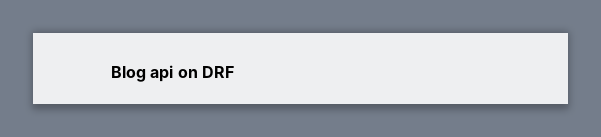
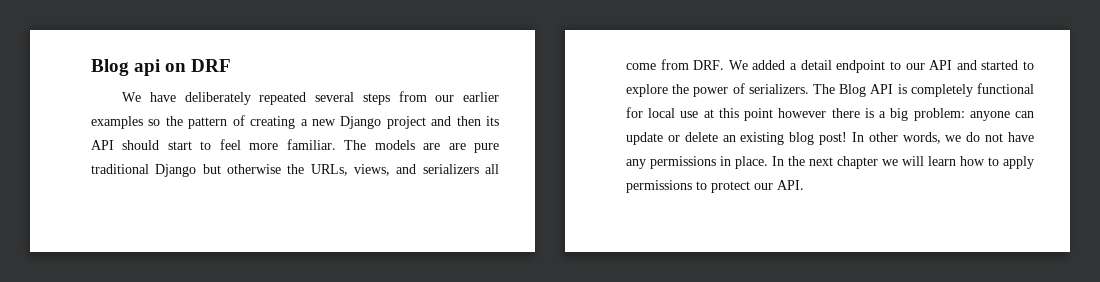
+ We have deliberately repeated several steps from our earlier examples so the pattern of creating a new Django project and then its API should start to feel more familiar. The models are are pure traditional Django but otherwise the URLs, views, and serializers all come from DRF. We added a detail endpoint to our API and started to explore the power of serializers. The Blog API is completely functional for local use at this point however there is a big problem: anyone can update or delete an existing blog post! In other words, we do not have any permissions in place. In the next chapter we will learn how to apply permissions to protect our API.

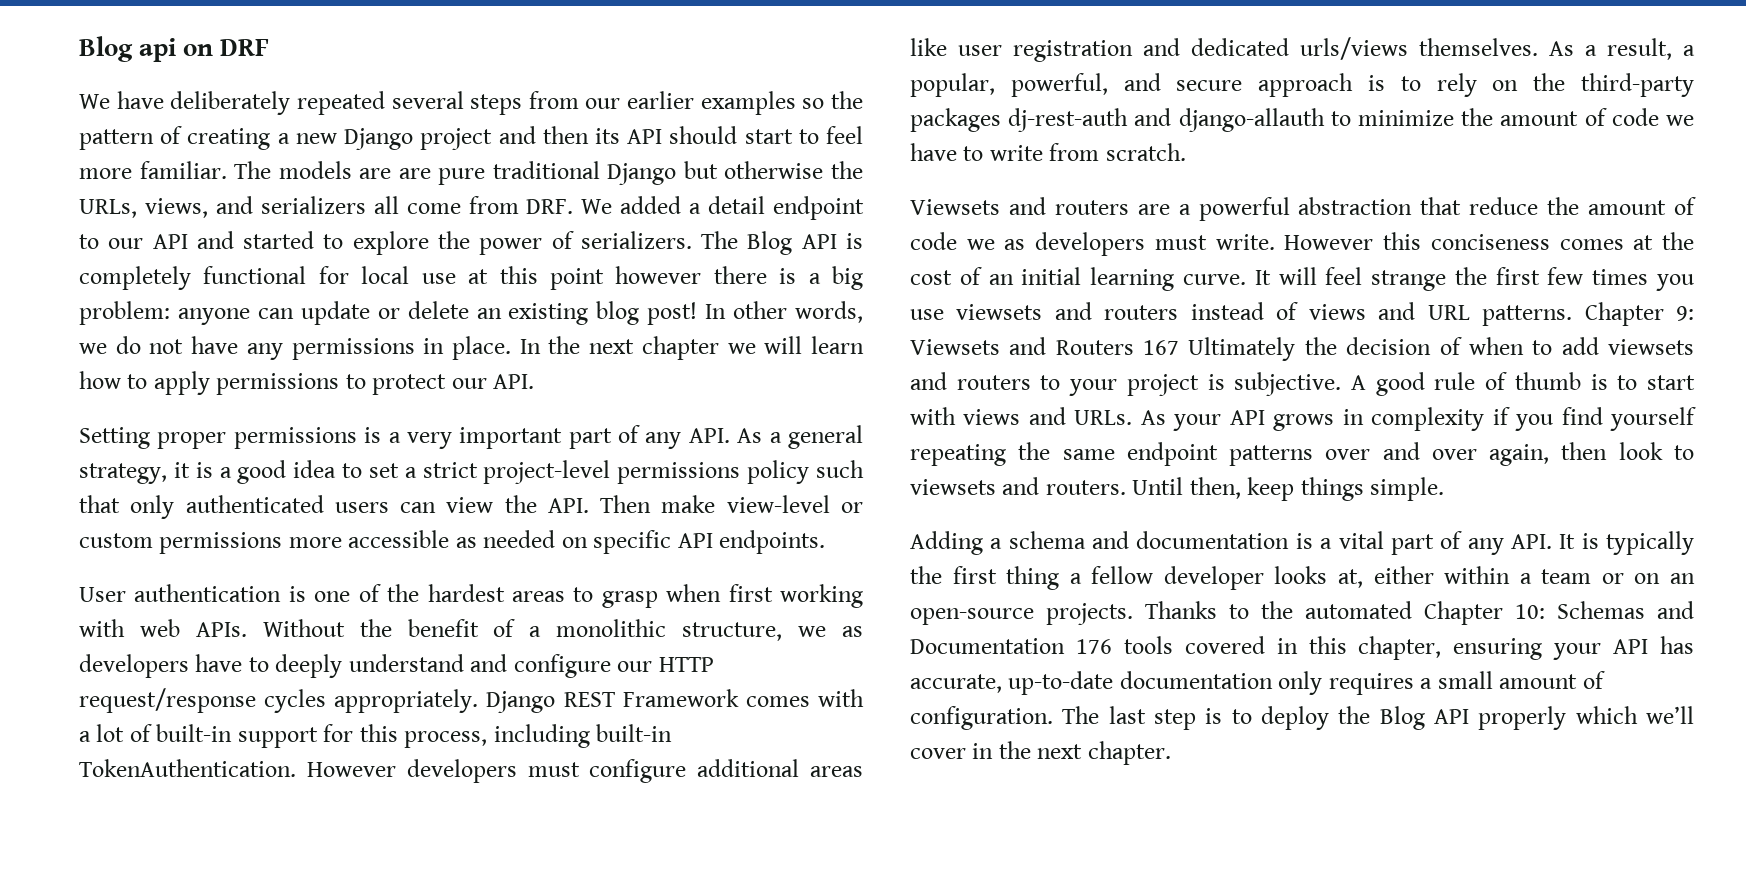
+ Setting proper permissions is a very important part of any API. As a general strategy, it is a good idea to set a strict project-level permissions policy such that only authenticated users can view the API. Then make view-level or custom permissions more accessible as needed on specific API endpoints.
+ User authentication is one of the hardest areas to grasp when first working with web APIs. Without the benefit of a monolithic structure, we as developers have to deeply understand and configure our HTTP request/response cycles appropriately. Django REST Framework comes with a lot of built-in support for this process, including built-in TokenAuthentication. However developers must configure additional areas like user registration and dedicated urls/views themselves. As a result, a popular, powerful, and secure approach is to rely on the third-party packages dj-rest-auth and django-allauth to minimize the amount of code we have to write from scratch.
+ Viewsets and routers are a powerful abstraction that reduce the amount of code we as developers must write. However this conciseness comes at the cost of an initial learning curve. It will feel strange the first few times you use viewsets and routers instead of views and URL patterns. Chapter 9: Viewsets and Routers 167 Ultimately the decision of when to add viewsets and routers to your project is subjective. A good rule of thumb is to start with views and URLs. As your API grows in complexity if you find yourself repeating the same endpoint patterns over and over again, then look to viewsets and routers. Until then, keep things simple.
+ Adding a schema and documentation is a vital part of any API. It is typically the first thing a fellow developer looks at, either within a team or on an open-source projects. Thanks to the automated Chapter 10: Schemas and Documentation 176 tools covered in this chapter, ensuring your API has accurate, up-to-date documentation only requires a small amount of configuration. The last step is to deploy the Blog API properly which we’ll cover in the next chapter.

